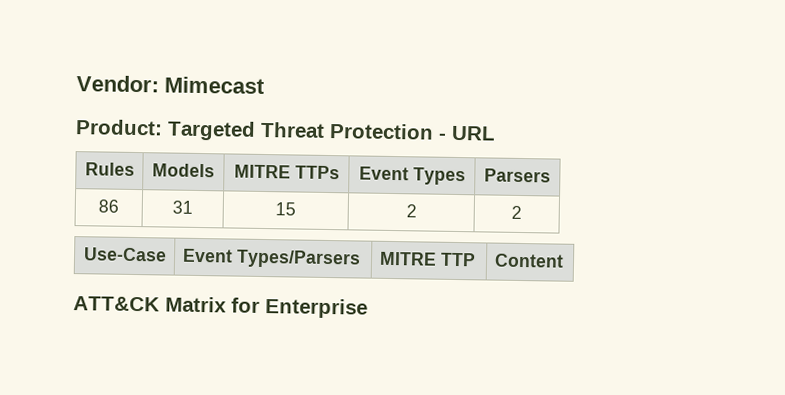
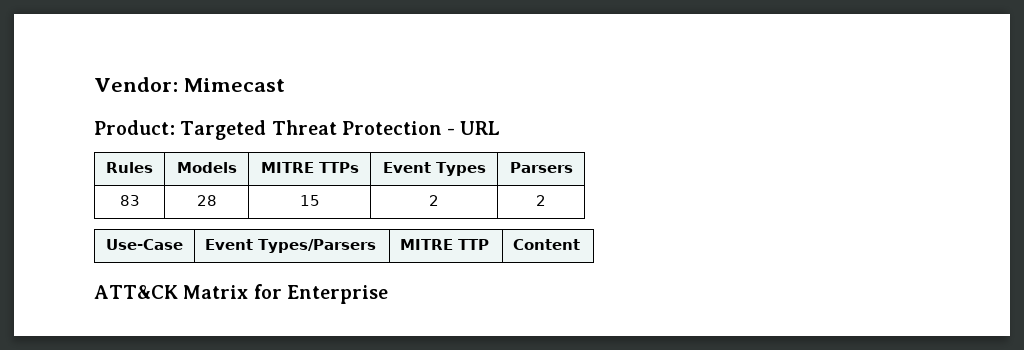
- 86 | 31 | 15 | 2 | 2
+ 83 | 28 | 15 | 2 | 2

